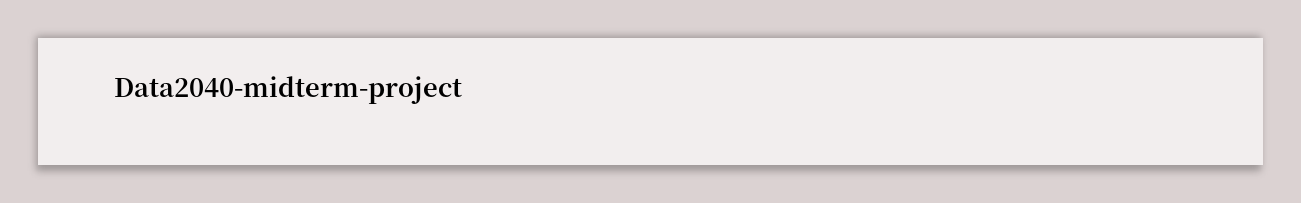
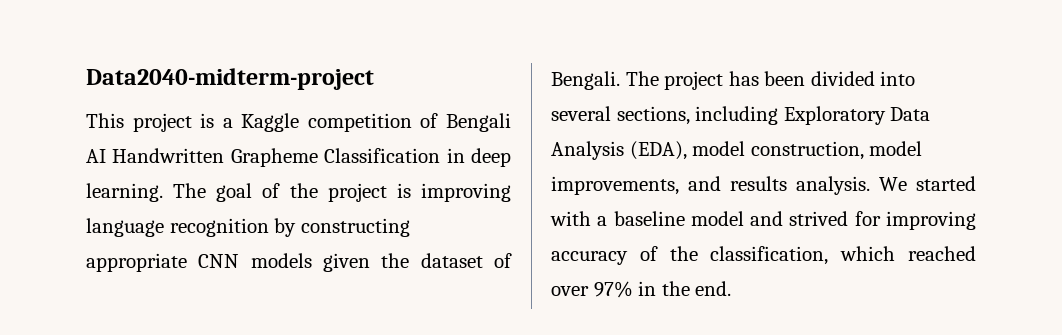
+ This project is a Kaggle competition of Bengali AI Handwritten Grapheme Classification in deep learning. The goal of the project is improving language recognition by constructing appropriate CNN models given the dataset of Bengali. The project has been divided into several sections, including Exploratory Data Analysis (EDA), model construction, model improvements, and results analysis. We started with a baseline model and strived for improving accuracy of the classification, which reached over 97% in the end.

